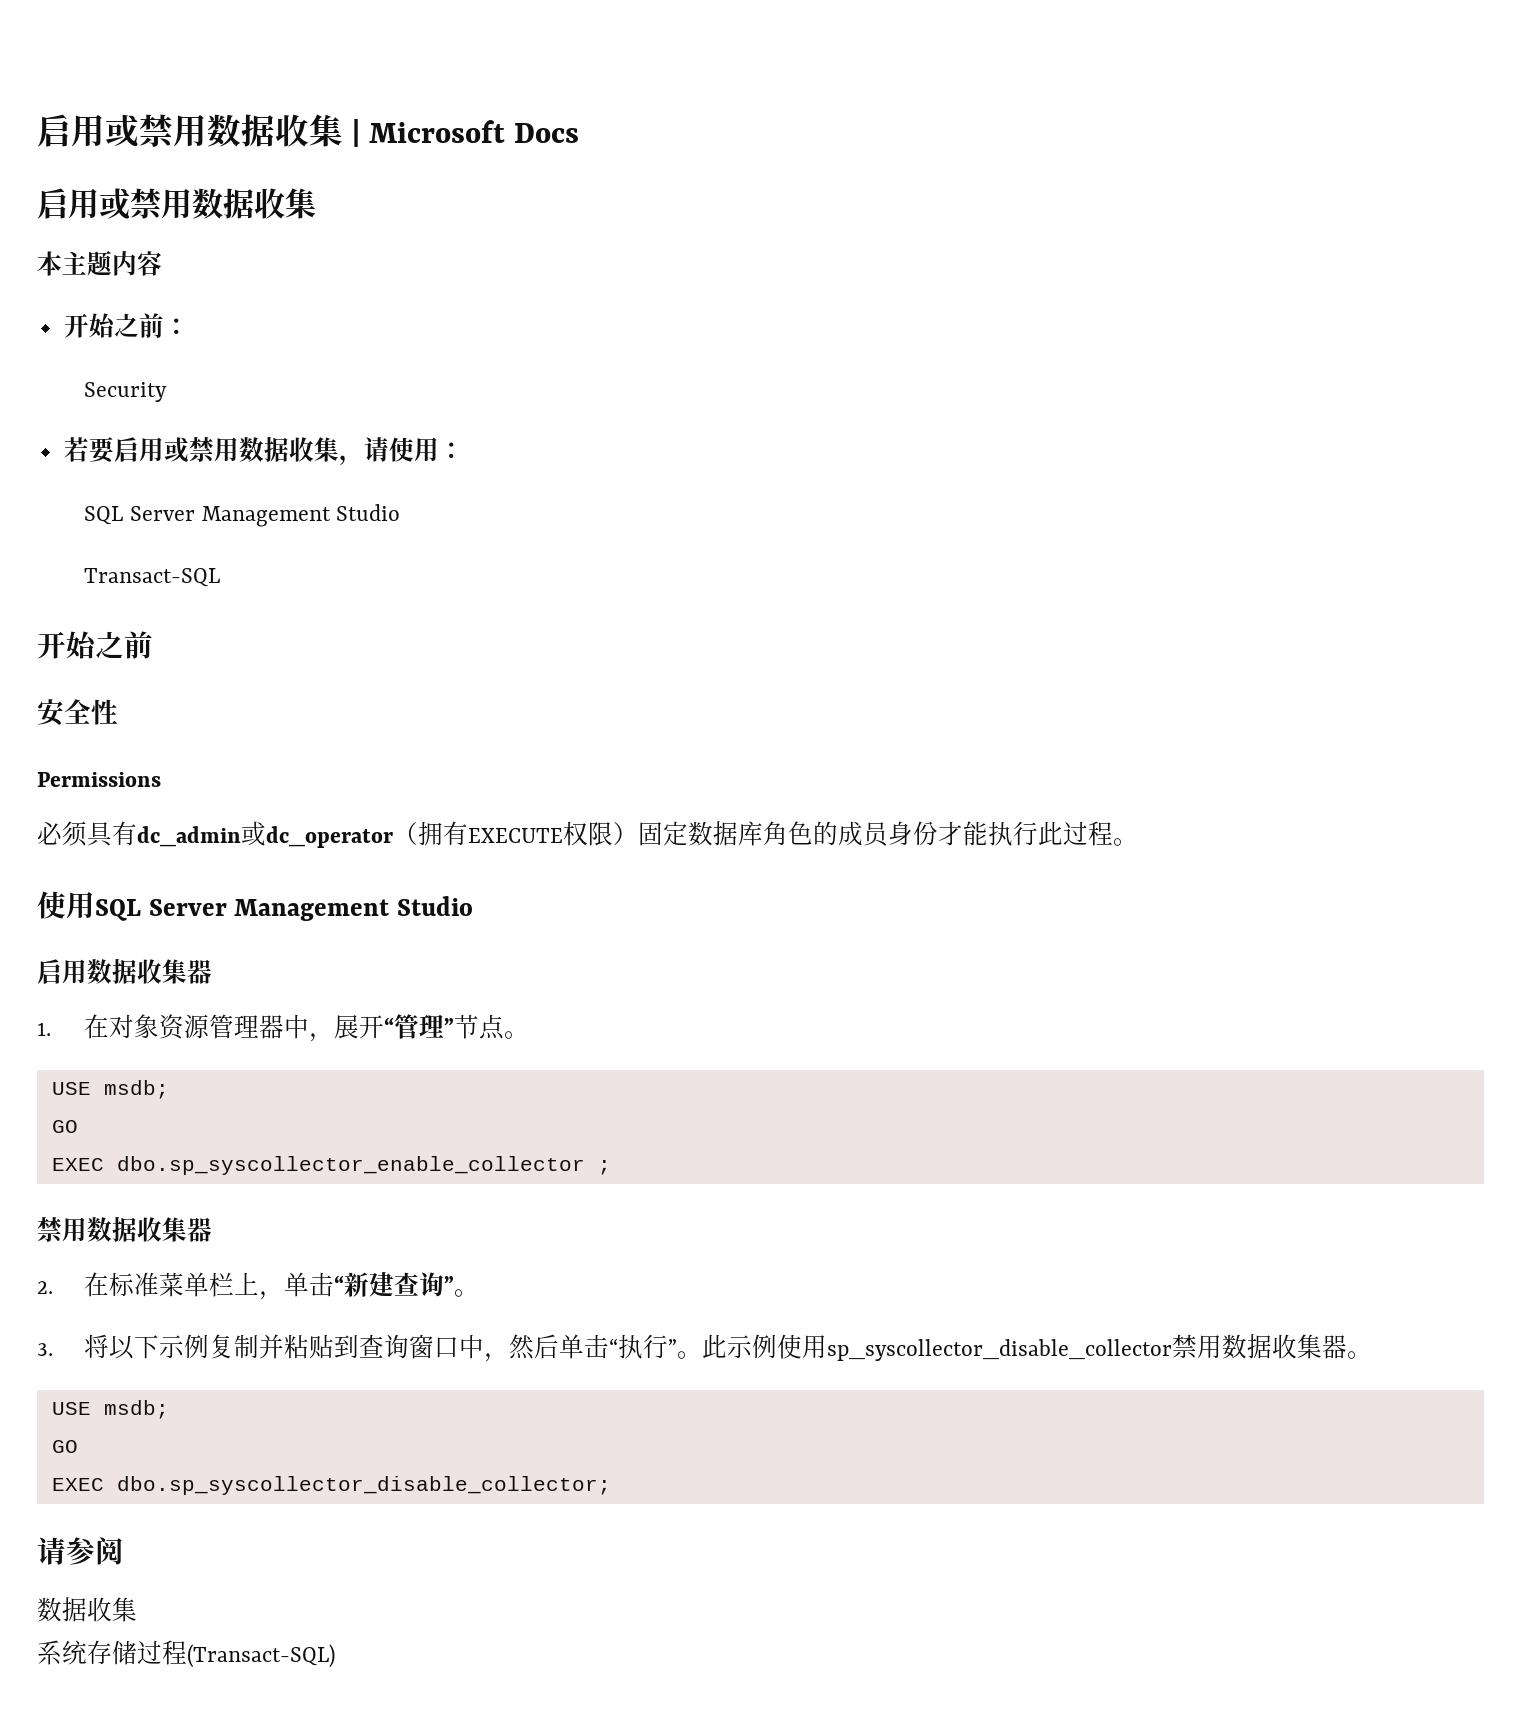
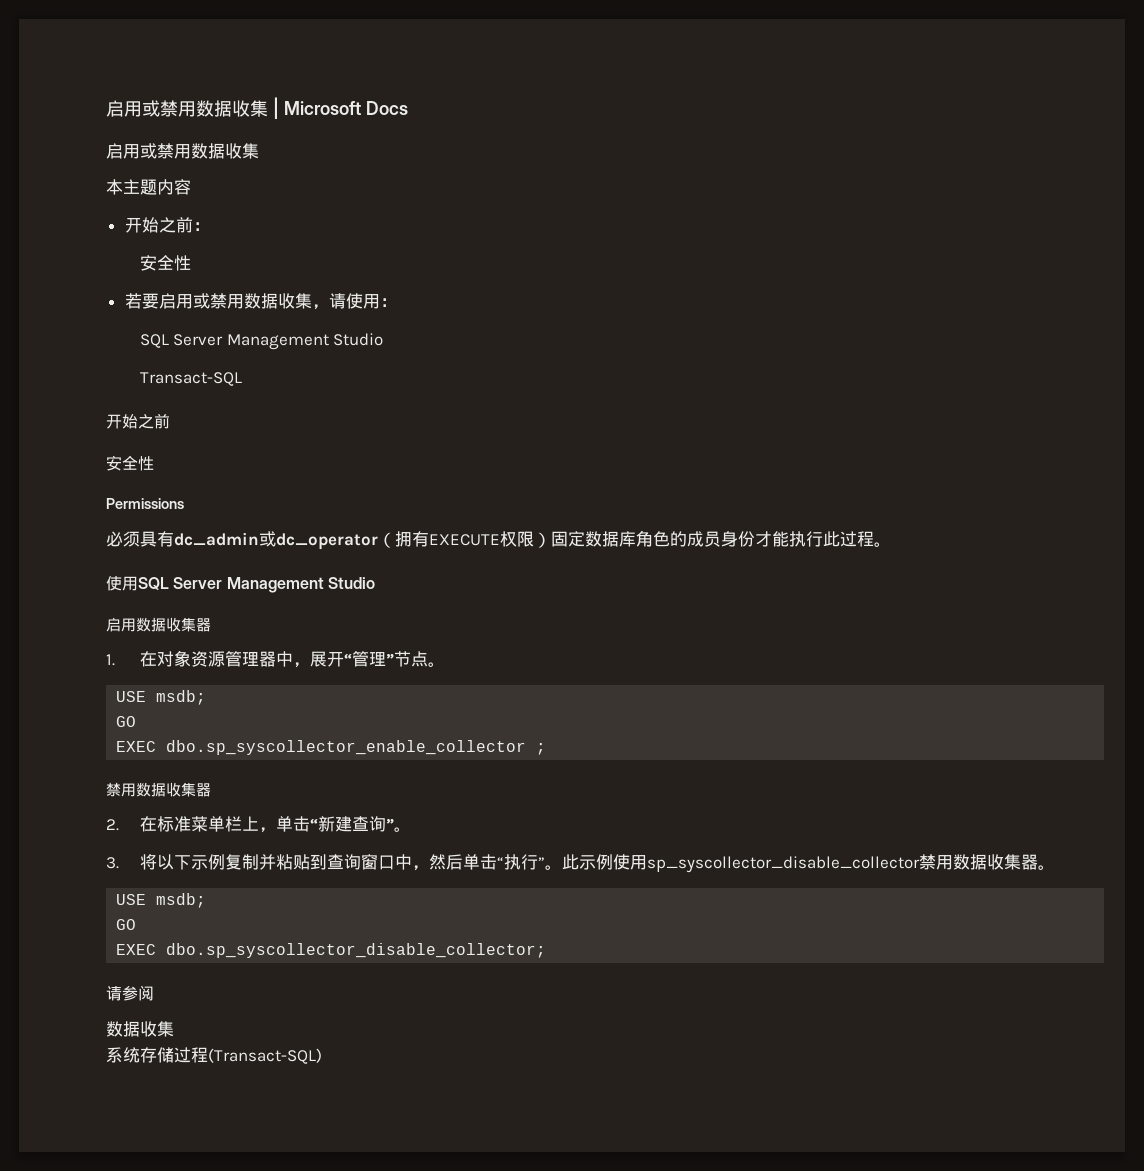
  开始之前：
- Security
+ 安全性

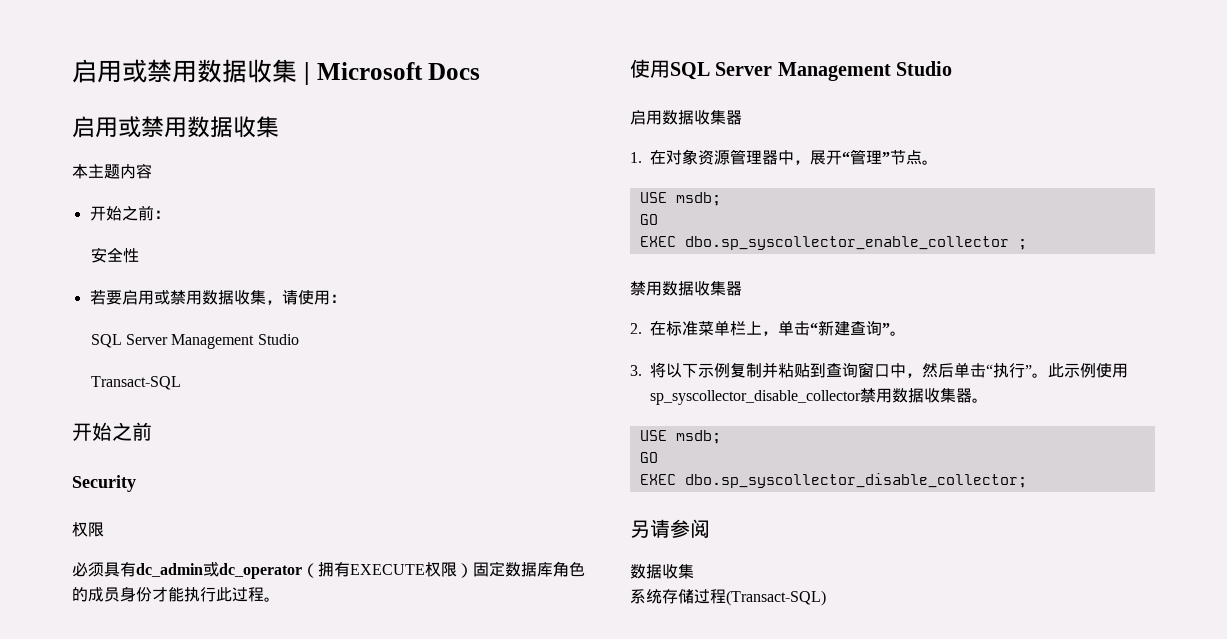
  Transact-SQL
  开始之前
- 安全性
- Permissions
+ Security
+ 权限
- 请参阅
+ 另请参阅

